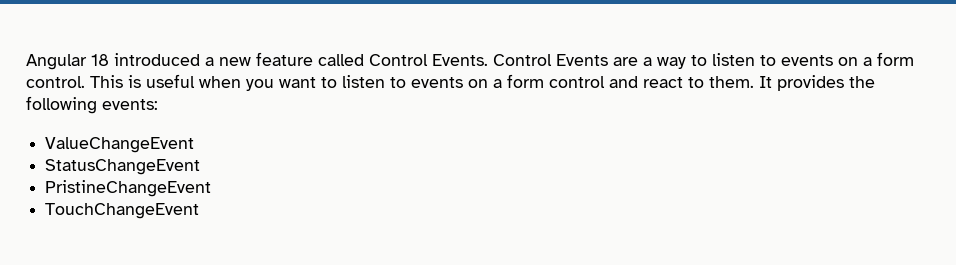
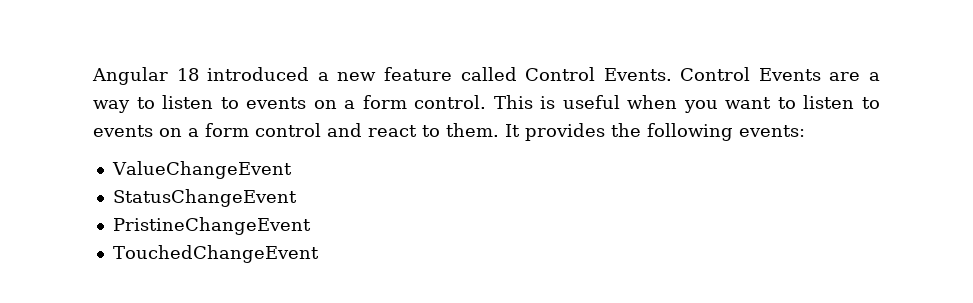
- TouchChangeEvent
+ TouchedChangeEvent

